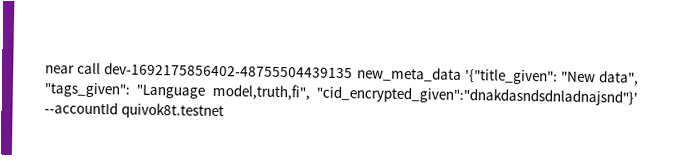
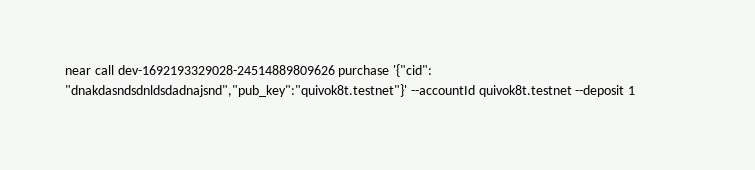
- near call dev-1692175856402-48755504439135 new_meta_data '{"title_given": "New data", "tags_given": "Language model,truth,fi", "cid_encrypted_given":"dnakdasndsdnladnajsnd"}' --accountId quivok8t.testnet
+ near call dev-1692193329028-24514889809626 purchase '{"cid": "dnakdasndsdnldsdadnajsnd","pub_key":"quivok8t.testnet"}' --accountId quivok8t.testnet --deposit 1

